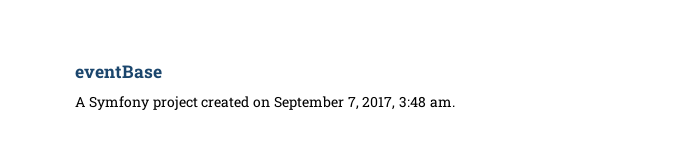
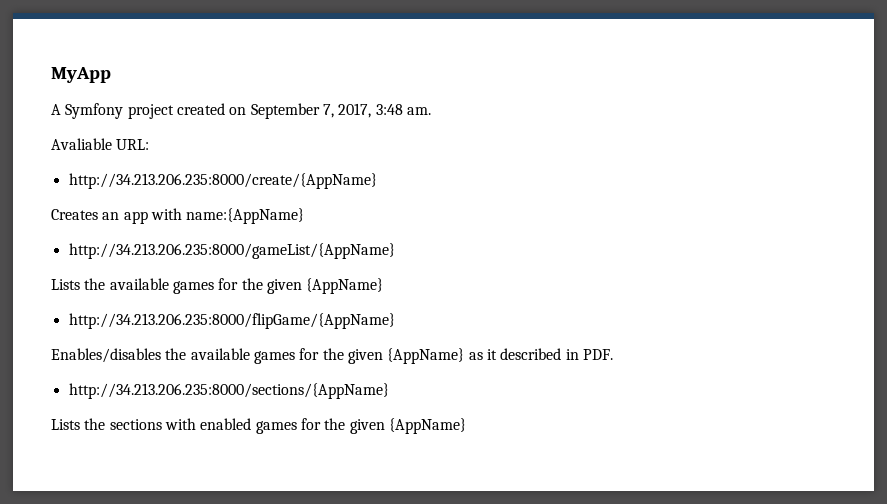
- eventBase
+ MyApp
+ Avaliable URL:
+ http://34.213.206.235:8000/create/{AppName}
+ Creates an app with name:{AppName}
+ http://34.213.206.235:8000/gameList/{AppName}
+ Lists the available games for the given {AppName}
+ http://34.213.206.235:8000/flipGame/{AppName}
+ Enables/disables the available games for the given {AppName} as it described in PDF.
+ http://34.213.206.235:8000/sections/{AppName}
+ Lists the sections with enabled games for the given {AppName}

